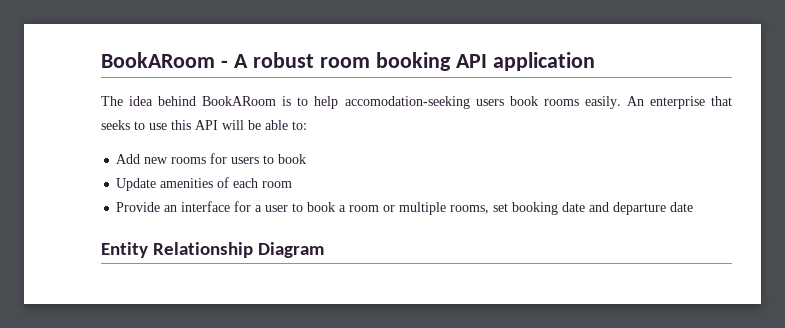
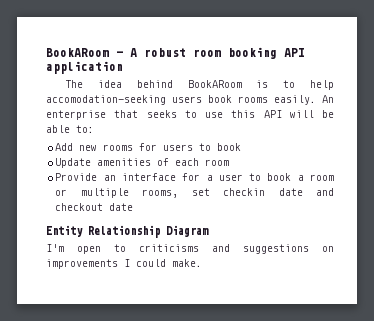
- Provide an interface for a user to book a room or multiple rooms, set booking date and departure date
+ Provide an interface for a user to book a room or multiple rooms, set checkin date and checkout date
+ I'm open to criticisms and suggestions on improvements I could make.

